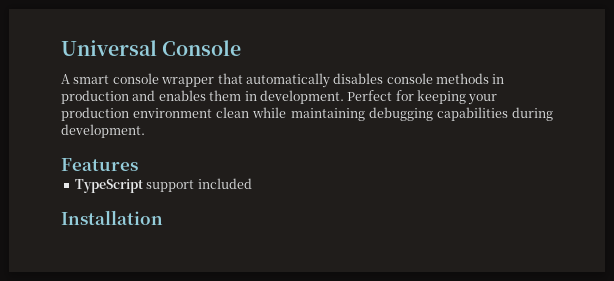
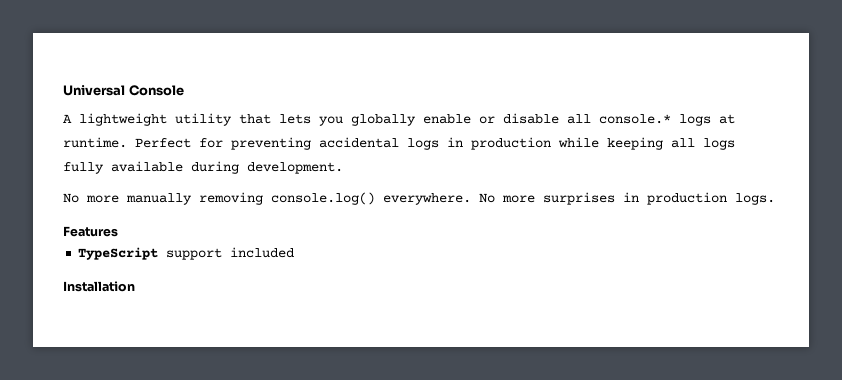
- A smart console wrapper that automatically disables console methods in production and enables them in development. Perfect for keeping your production environment clean while maintaining debugging capabilities during development.
+ A lightweight utility that lets you globally enable or disable all console.* logs at runtime. Perfect for preventing accidental logs in production while keeping all logs fully available during development.
+ No more manually removing console.log() everywhere. No more surprises in production logs.

